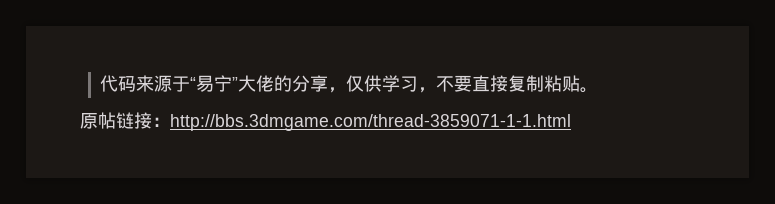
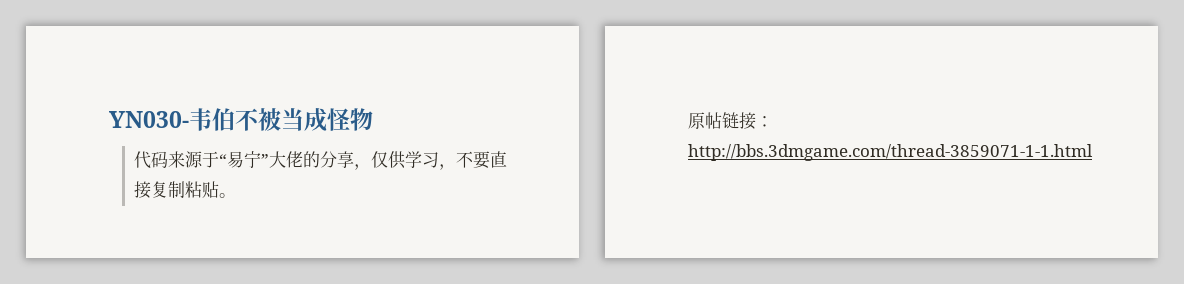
+ YN030-韦伯不被当成怪物

